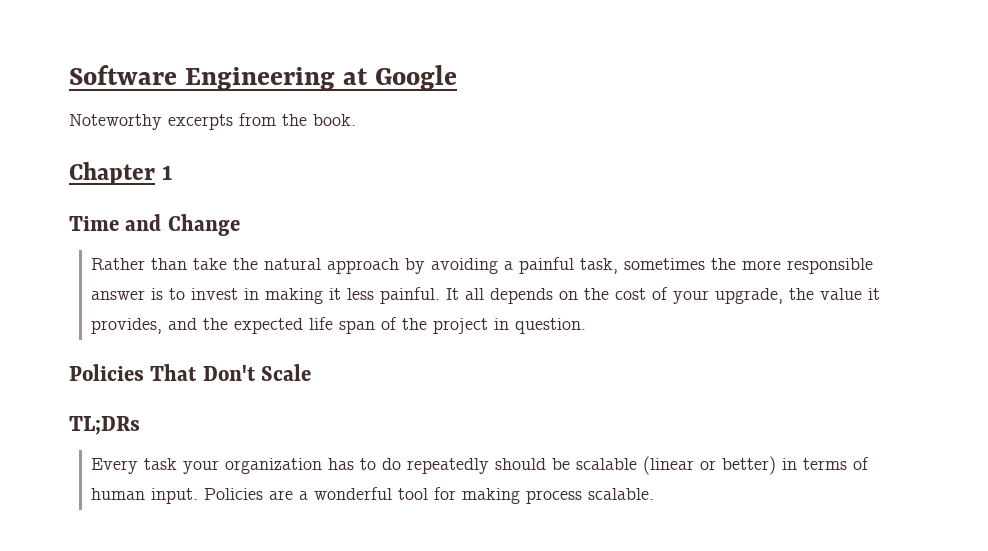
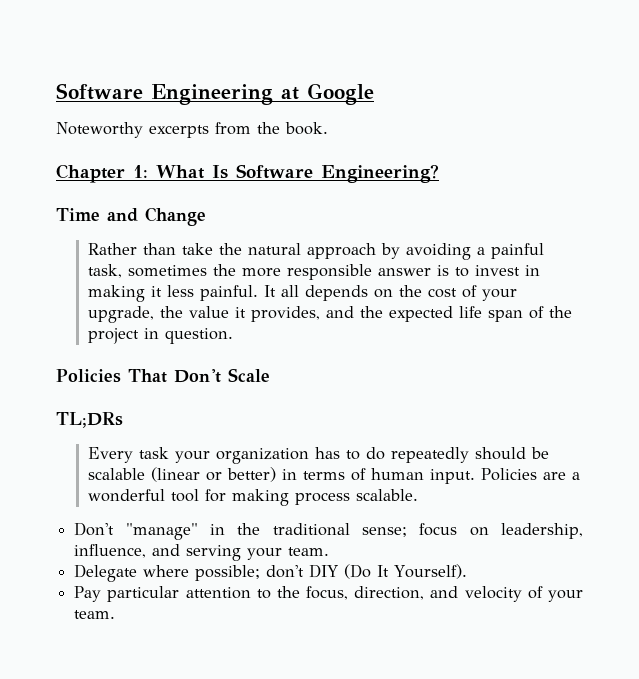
- Chapter 1
+ Chapter 1: What Is Software Engineering?
+ Don't "manage" in the traditional sense; focus on leadership, influence, and serving your team.
+ Delegate where possible; don't DIY (Do It Yourself).
+ Pay particular attention to the focus, direction, and velocity of your team.

